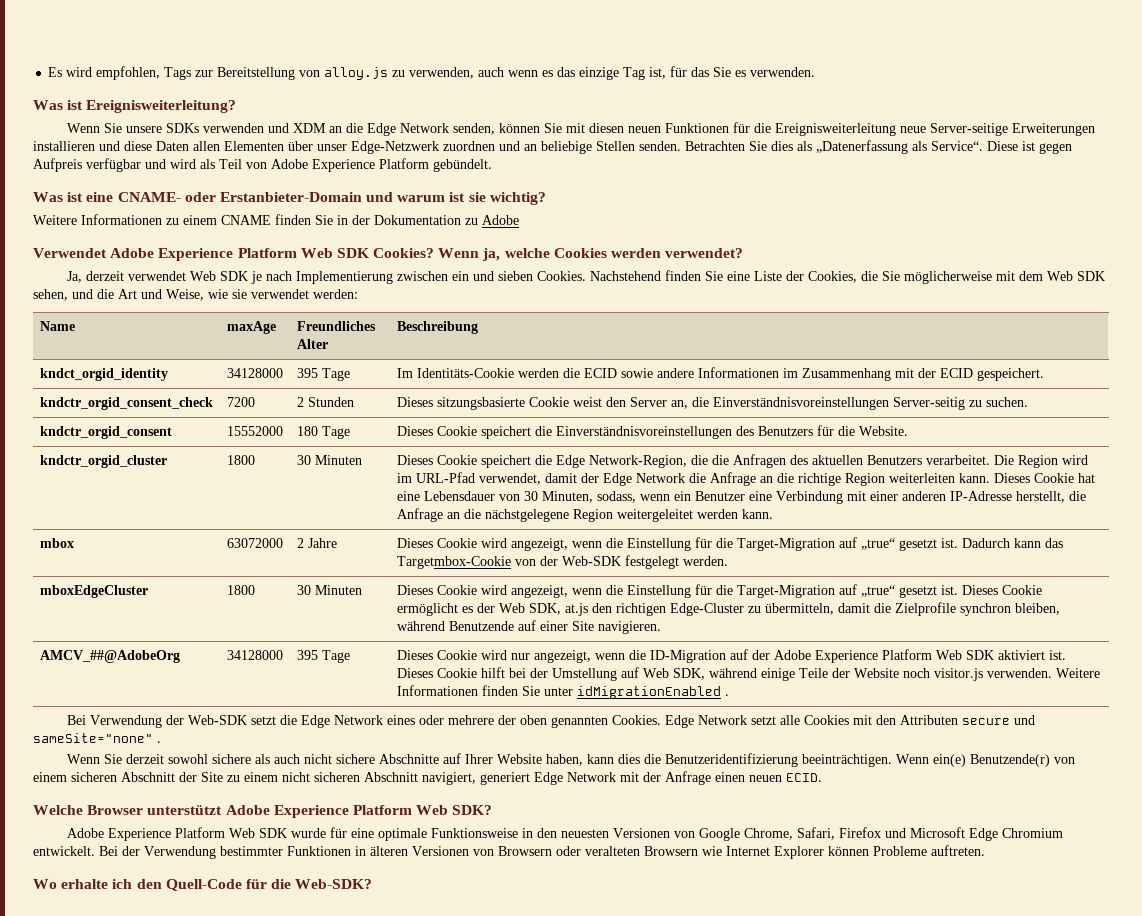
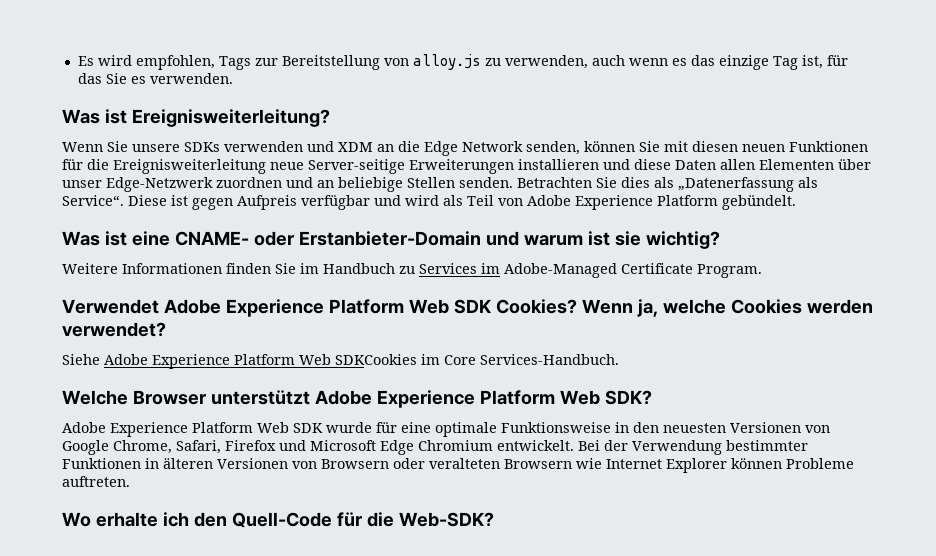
- Weitere Informationen zu einem CNAME finden Sie in der Dokumentation zu Adobe
+ Weitere Informationen finden Sie im Handbuch zu Services im Adobe-Managed Certificate Program.
- Ja, derzeit verwendet Web SDK je nach Implementierung zwischen ein und sieben Cookies. Nachstehend finden Sie eine Liste der Cookies, die Sie möglicherweise mit dem Web SDK sehen, und die Art und Weise, wie sie verwendet werden:
- Name | maxAge | Freundliches Alter | Beschreibung
- kndct_orgid_identity | 34128000 | 395 Tage | Im Identitäts-Cookie werden die ECID sowie andere Informationen im Zusammenhang mit der ECID gespeichert.
- kndctr_orgid_consent_check | 7200 | 2 Stunden | Dieses sitzungsbasierte Cookie weist den Server an, die Einverständnisvoreinstellungen Server-seitig zu suchen.
- kndctr_orgid_consent | 15552000 | 180 Tage | Dieses Cookie speichert die Einverständnisvoreinstellungen des Benutzers für die Website.
- kndctr_orgid_cluster | 1800 | 30 Minuten | Dieses Cookie speichert die Edge Network-Region, die die Anfragen des aktuellen Benutzers verarbeitet. Die Region wird im URL-Pfad verwendet, damit der Edge Network die Anfrage an die richtige Region weiterleiten kann. Dieses Cookie hat eine Lebensdauer von 30 Minuten, sodass, wenn ein Benutzer eine Verbindung mit einer anderen IP-Adresse herstellt, die Anfrage an die nächstgelegene Region weitergeleitet werden kann.
- mbox | 63072000 | 2 Jahre | Dieses Cookie wird angezeigt, wenn die Einstellung für die Target-Migration auf „true“ gesetzt ist. Dadurch kann das Targetmbox-Cookie von der Web-SDK festgelegt werden.
- mboxEdgeCluster | 1800 | 30 Minuten | Dieses Cookie wird angezeigt, wenn die Einstellung für die Target-Migration auf „true“ gesetzt ist. Dieses Cookie ermöglicht es der Web SDK, at.js den richtigen Edge-Cluster zu übermitteln, damit die Zielprofile synchron bleiben, während Benutzende auf einer Site navigieren.
- AMCV_##@AdobeOrg | 34128000 | 395 Tage | Dieses Cookie wird nur angezeigt, wenn die ID-Migration auf der Adobe Experience Platform Web SDK aktiviert ist. Dieses Cookie hilft bei der Umstellung auf Web SDK, während einige Teile der Website noch visitor.js verwenden. Weitere Informationen finden Sie unter idMigrationEnabled .
- Bei Verwendung der Web-SDK setzt die Edge Network eines oder mehrere der oben genannten Cookies. Edge Network setzt alle Cookies mit den Attributen secure und sameSite="none" .
- Wenn Sie derzeit sowohl sichere als auch nicht sichere Abschnitte auf Ihrer Website haben, kann dies die Benutzeridentifizierung beeinträchtigen. Wenn ein(e) Benutzende(r) von einem sicheren Abschnitt der Site zu einem nicht sicheren Abschnitt navigiert, generiert Edge Network mit der Anfrage einen neuen ECID.
+ Siehe Adobe Experience Platform Web SDKCookies im Core Services-Handbuch.

